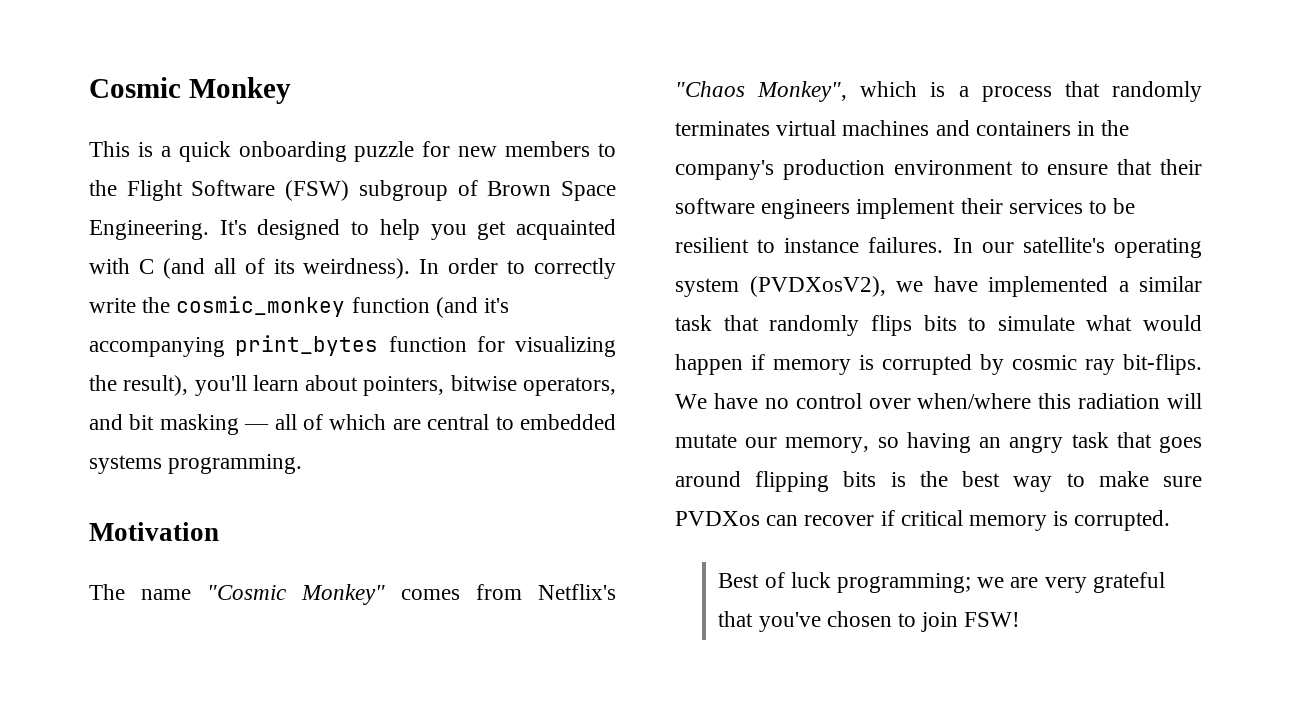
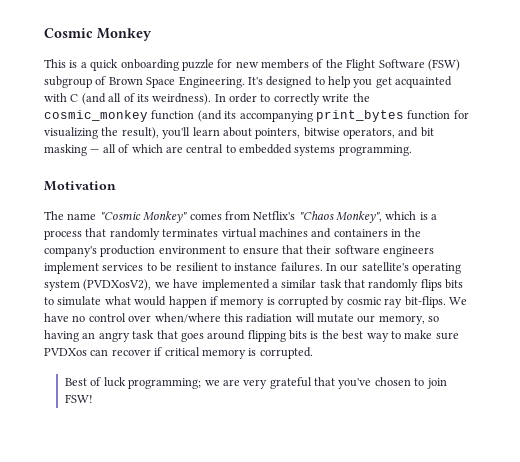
- This is a quick onboarding puzzle for new members to the Flight Software (FSW) subgroup of Brown Space Engineering.
+ This is a quick onboarding puzzle for new members of the Flight Software (FSW) subgroup of Brown Space Engineering.
- In order to correctly write the cosmic_monkey function (and it's accompanying print_bytes function for visualizing the result), you'll learn about pointers, bitwise operators, and bit masking — all of which are central to embedded systems programming.
+ In order to correctly write the cosmic_monkey function (and its accompanying print_bytes function for visualizing the result), you'll learn about pointers, bitwise operators, and bit masking — all of which are central to embedded systems programming.
- The name "Cosmic Monkey" comes from Netflix's "Chaos Monkey", which is a process that randomly terminates virtual machines and containers in the company's production environment to ensure that their software engineers implement their services to be resilient to instance failures.
+ The name "Cosmic Monkey" comes from Netflix's "Chaos Monkey", which is a process that randomly terminates virtual machines and containers in the company's production environment to ensure that their software engineers implement services to be resilient to instance failures.

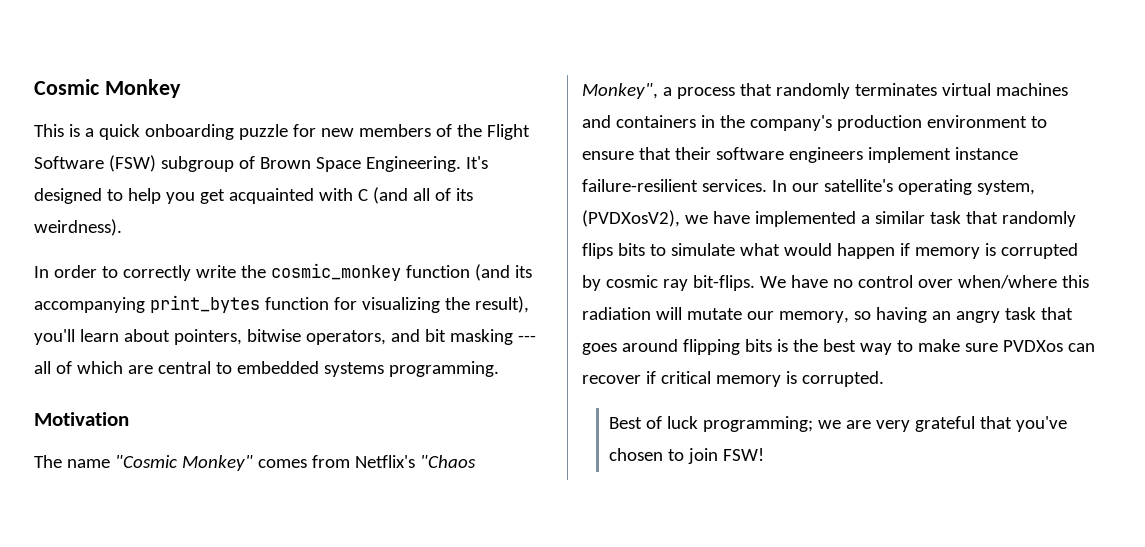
- It's designed to help you get acquainted with C (and all of its weirdness). In order to correctly write the cosmic_monkey function (and its accompanying print_bytes function for visualizing the result), you'll learn about pointers, bitwise operators, and bit masking — all of which are central to embedded systems programming.
+ It's designed to help you get acquainted with C (and all of its weirdness).
+ In order to correctly write the cosmic_monkey function (and its accompanying print_bytes function for visualizing the result), you'll learn about pointers, bitwise operators, and bit masking --- all of which are central to embedded systems programming.
- The name "Cosmic Monkey" comes from Netflix's "Chaos Monkey", which is a process that randomly terminates virtual machines and containers in the company's production environment to ensure that their software engineers implement services to be resilient to instance failures.
+ The name "Cosmic Monkey" comes from Netflix's "Chaos Monkey", a process that randomly terminates virtual machines and containers in the company's production environment to ensure that their software engineers implement instance failure-resilient services.
- In our satellite's operating system (PVDXosV2), we have implemented a similar task that randomly flips bits to simulate what would happen if memory is corrupted by cosmic ray bit-flips.
+ In our satellite's operating system, (PVDXosV2), we have implemented a similar task that randomly flips bits to simulate what would happen if memory is corrupted by cosmic ray bit-flips.

